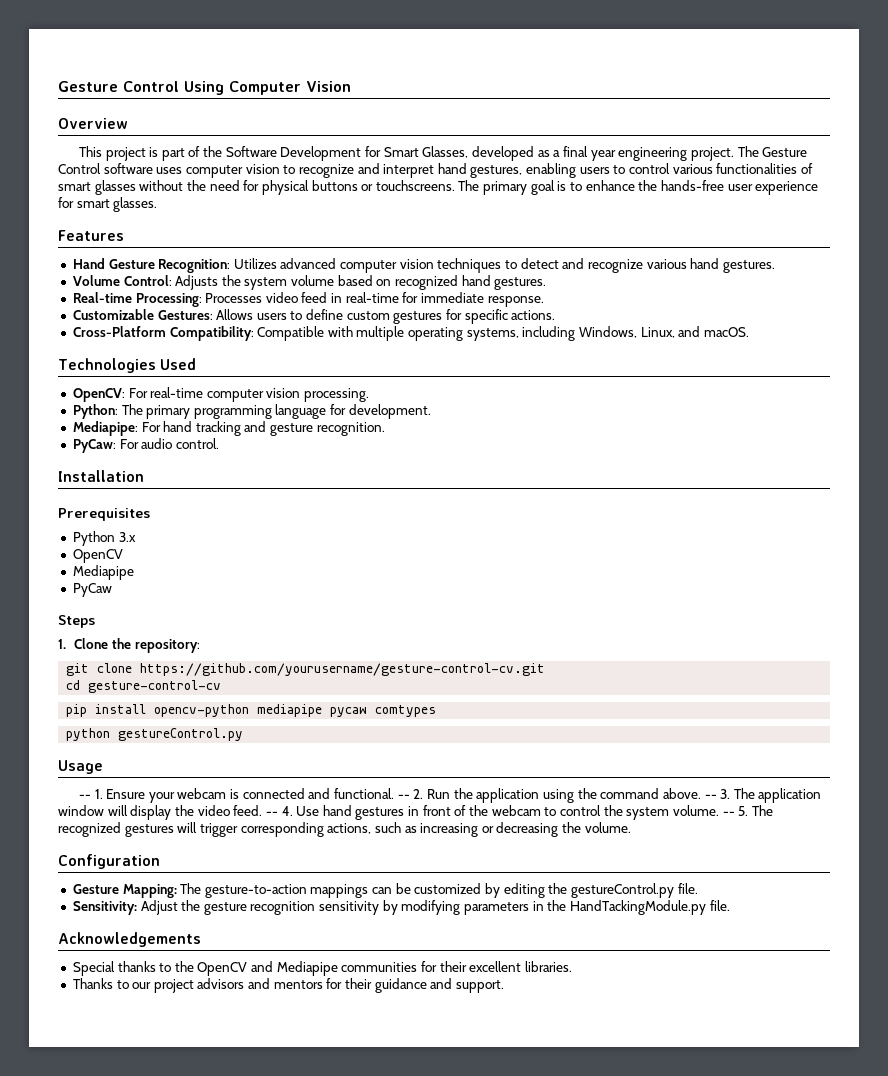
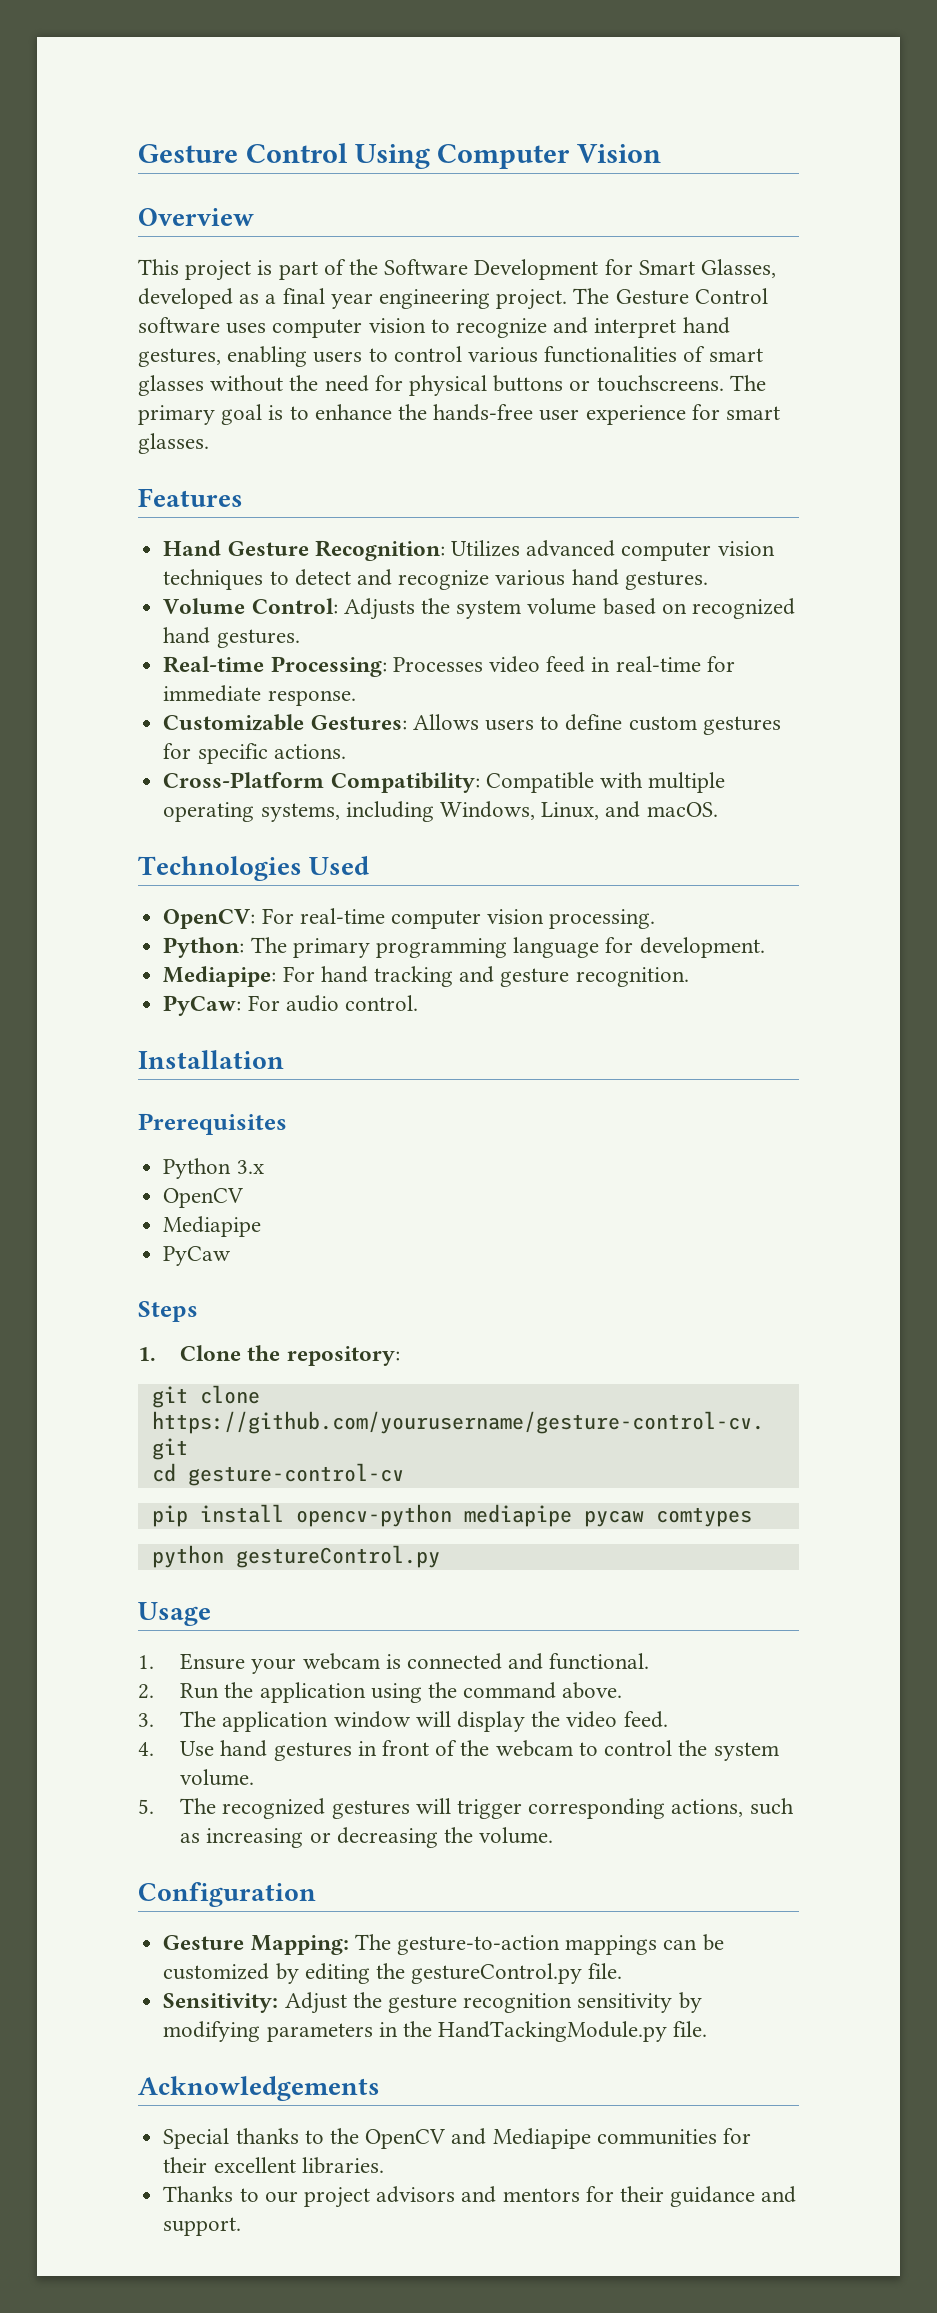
- -- 1. Ensure your webcam is connected and functional. -- 2. Run the application using the command above. -- 3. The application window will display the video feed. -- 4. Use hand gestures in front of the webcam to control the system volume. -- 5. The recognized gestures will trigger corresponding actions, such as increasing or decreasing the volume.
+ 1. Ensure your webcam is connected and functional.
+ 2. Run the application using the command above.
+ 3. The application window will display the video feed.
+ 4. Use hand gestures in front of the webcam to control the system volume.
+ 5. The recognized gestures will trigger corresponding actions, such as increasing or decreasing the volume.

